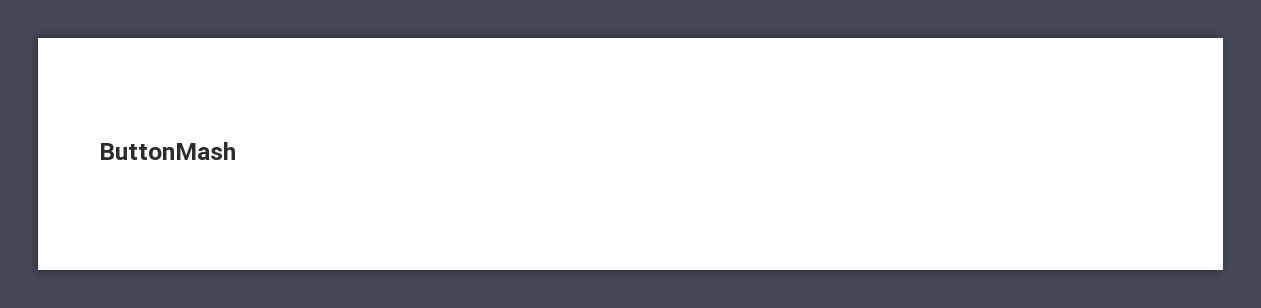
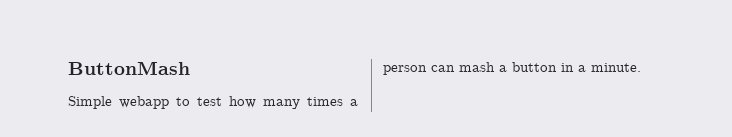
+ Simple webapp to test how many times a person can mash a button in a minute.

